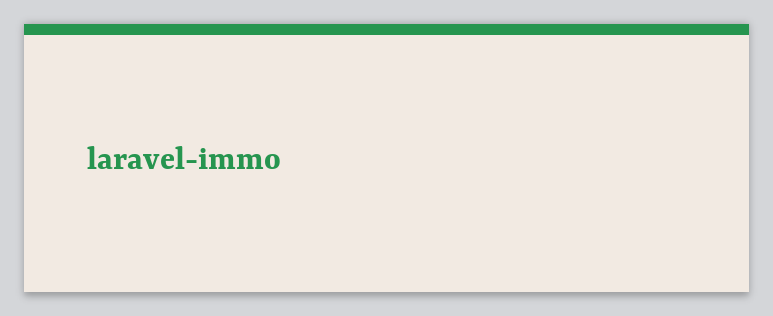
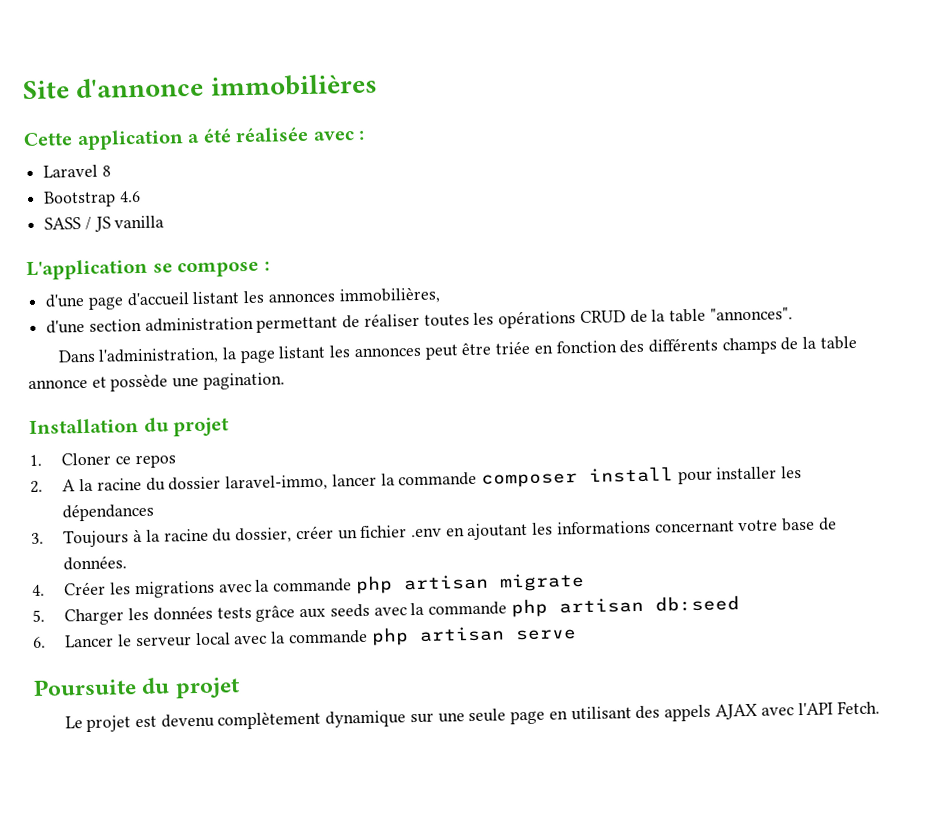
- laravel-immo
+ Site d'annonce immobilières
+ Cette application a été réalisée avec :
+ Laravel 8
+ Bootstrap 4.6
+ SASS / JS vanilla
+ L'application se compose :
+ d'une page d'accueil listant les annonces immobilières,
+ d'une section administration permettant de réaliser toutes les opérations CRUD de la table "annonces".
+ Dans l'administration, la page listant les annonces peut être triée en fonction des différents champs de la table annonce et possède une pagination.
+ Installation du projet
+ 1. Cloner ce repos
+ 2. A la racine du dossier laravel-immo, lancer la commande composer install pour installer les dépendances
+ 3. Toujours à la racine du dossier, créer un fichier .env en ajoutant les informations concernant votre base de données.
+ 4. Créer les migrations avec la commande php artisan migrate
+ 5. Charger les données tests grâce aux seeds avec la commande php artisan db:seed
+ 6. Lancer le serveur local avec la commande php artisan serve
+ Poursuite du projet
+ Le projet est devenu complètement dynamique sur une seule page en utilisant des appels AJAX avec l'API Fetch.

